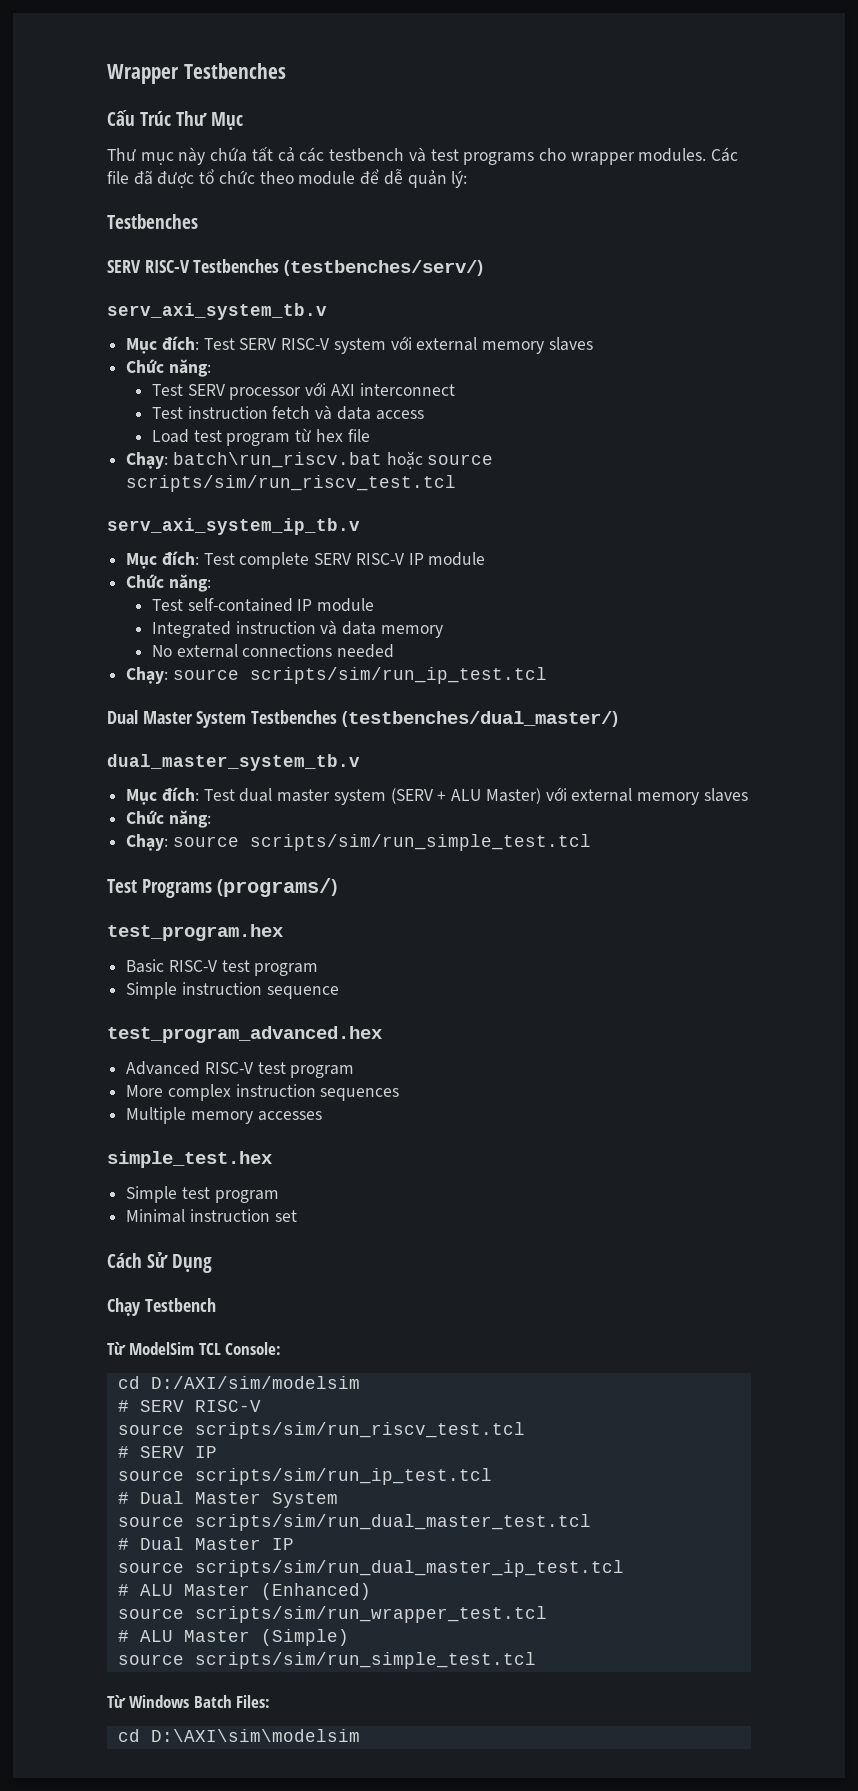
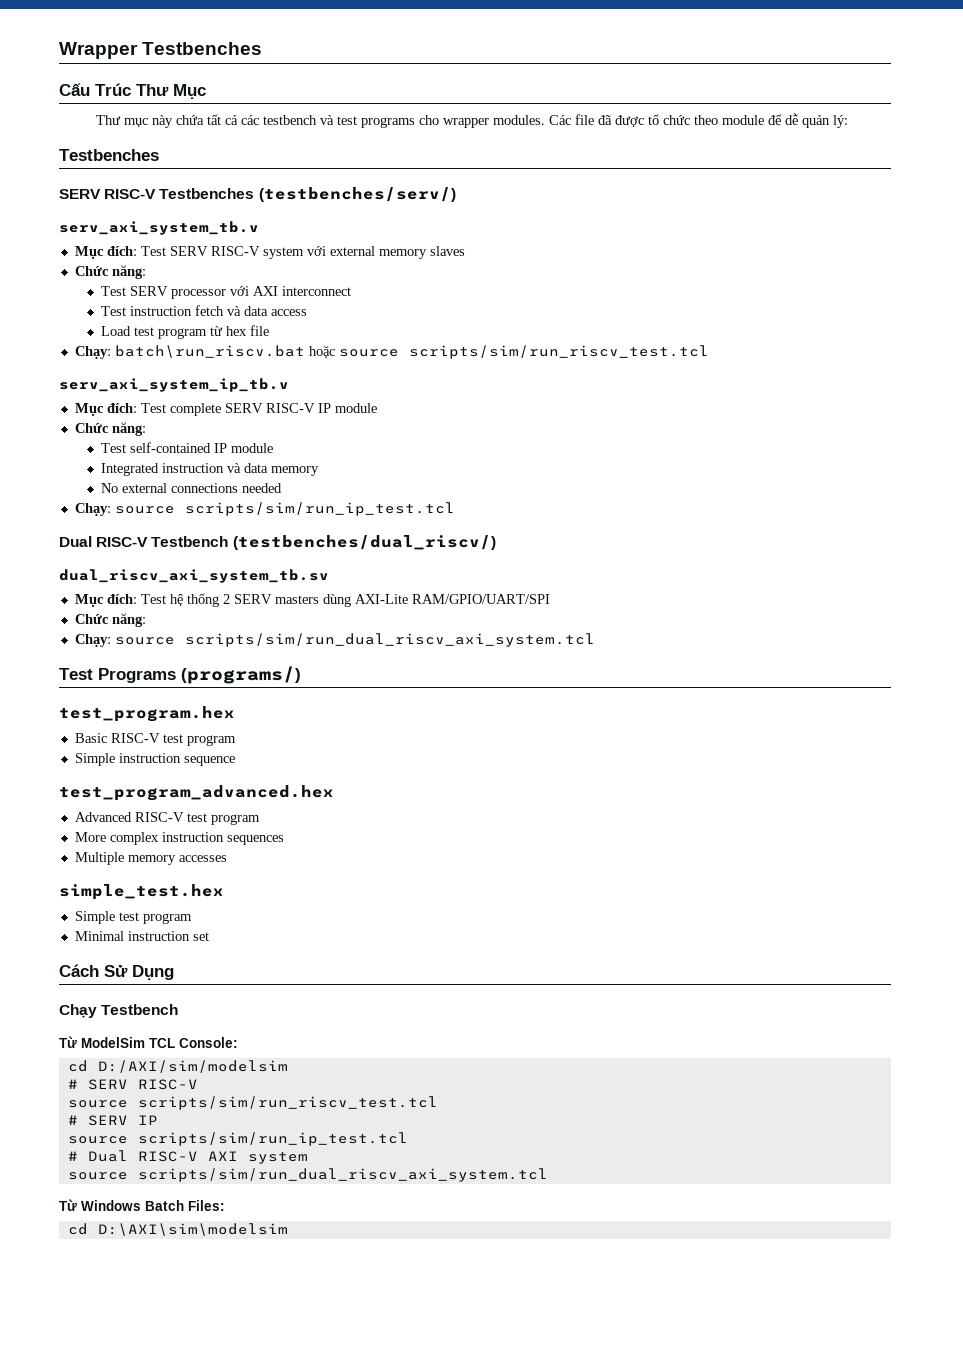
- Dual Master System Testbenches (testbenches/dual_master/)
- dual_master_system_tb.v
- Mục đích: Test dual master system (SERV + ALU Master) với external memory slaves
+ Dual RISC-V Testbench (testbenches/dual_riscv/)
+ dual_riscv_axi_system_tb.sv
+ Mục đích: Test hệ thống 2 SERV masters dùng AXI-Lite RAM/GPIO/UART/SPI
- Chạy: source scripts/sim/run_simple_test.tcl
+ Chạy: source scripts/sim/run_dual_riscv_axi_system.tcl
- # Dual Master System
- source scripts/sim/run_dual_master_test.tcl
- # Dual Master IP
- source scripts/sim/run_dual_master_ip_test.tcl
- # ALU Master (Enhanced)
- source scripts/sim/run_wrapper_test.tcl
- # ALU Master (Simple)
- source scripts/sim/run_simple_test.tcl
+ # Dual RISC-V AXI system
+ source scripts/sim/run_dual_riscv_axi_system.tcl

